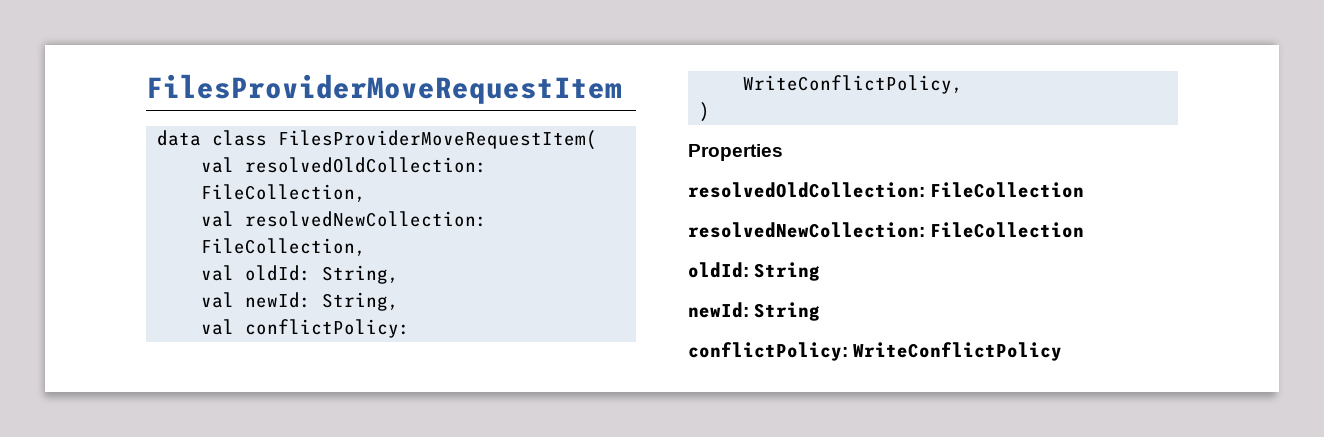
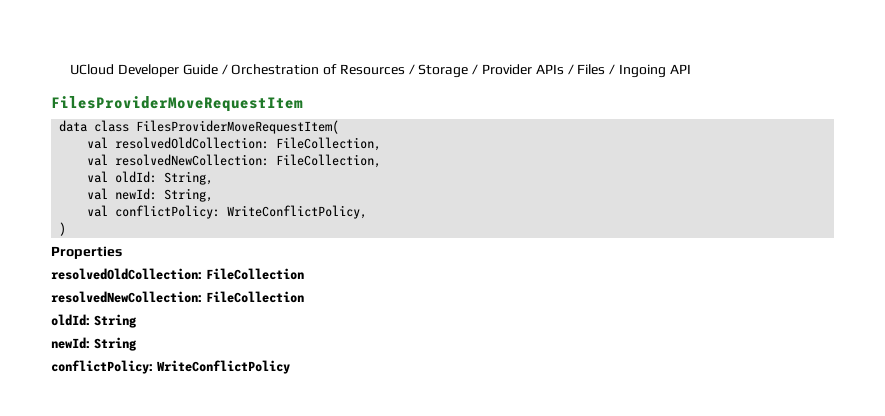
+ UCloud Developer Guide / Orchestration of Resources / Storage / Provider APIs / Files / Ingoing API

